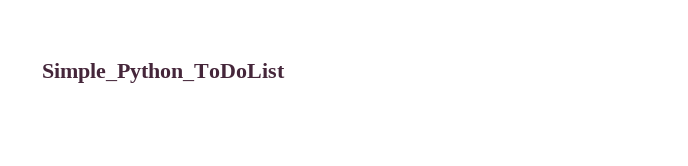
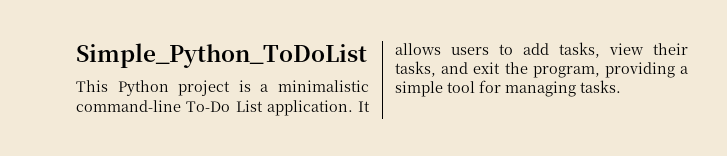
+ This Python project is a minimalistic command-line To-Do List application. It allows users to add tasks, view their tasks, and exit the program, providing a simple tool for managing tasks.

